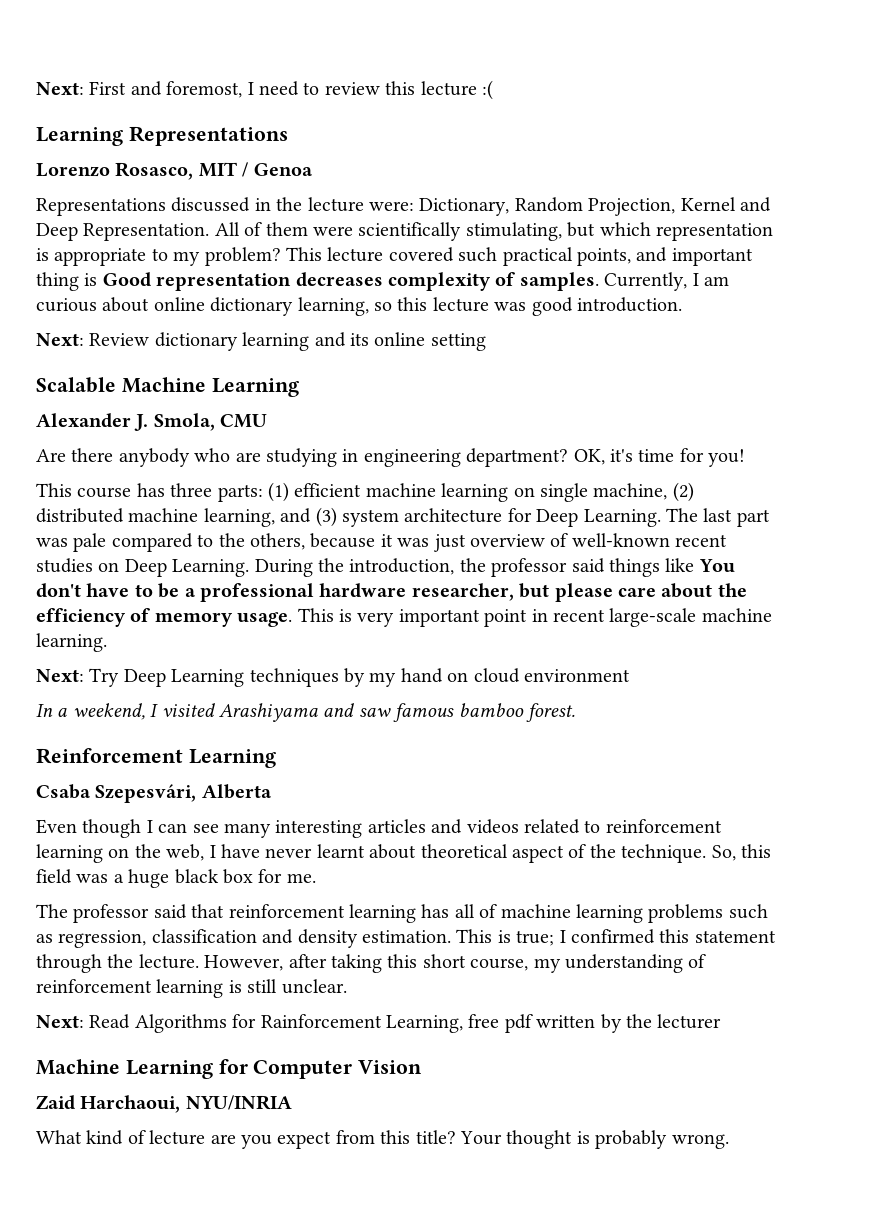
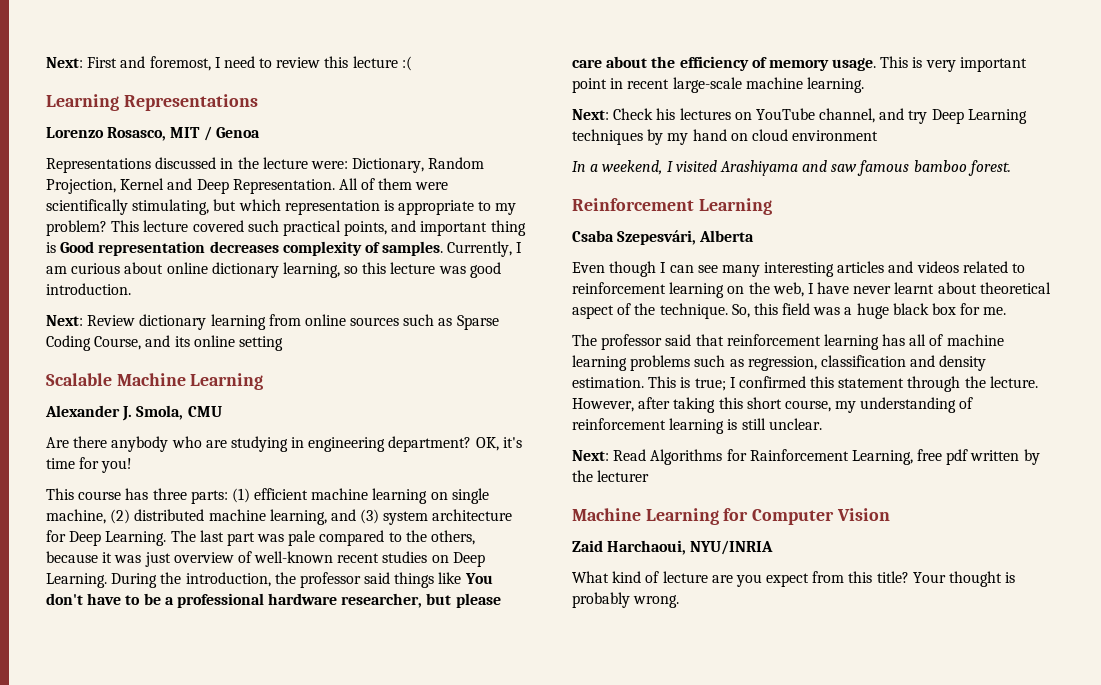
- Next: Review dictionary learning and its online setting
+ Next: Review dictionary learning from online sources such as Sparse Coding Course, and its online setting
- Next: Try Deep Learning techniques by my hand on cloud environment
+ Next: Check his lectures on YouTube channel, and try Deep Learning techniques by my hand on cloud environment

